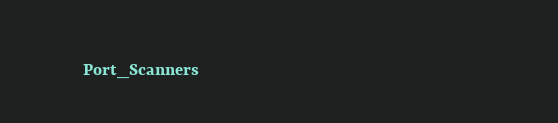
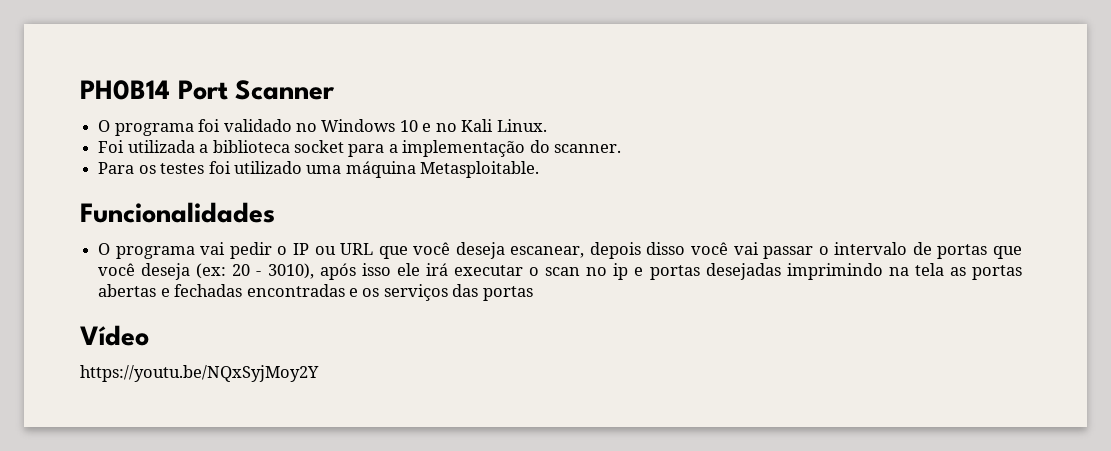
- Port_Scanners
+ PH0B14 Port Scanner
+ O programa foi validado no Windows 10 e no Kali Linux.
+ Foi utilizada a biblioteca socket para a implementação do scanner.
+ Para os testes foi utilizado uma máquina Metasploitable.
+ Funcionalidades
+ O programa vai pedir o IP ou URL que você deseja escanear, depois disso você vai passar o intervalo de portas que você deseja (ex: 20 - 3010), após isso ele irá executar o scan no ip e portas desejadas imprimindo na tela as portas abertas e fechadas encontradas e os serviços das portas
+ Vídeo
+ https://youtu.be/NQxSyjMoy2Y

